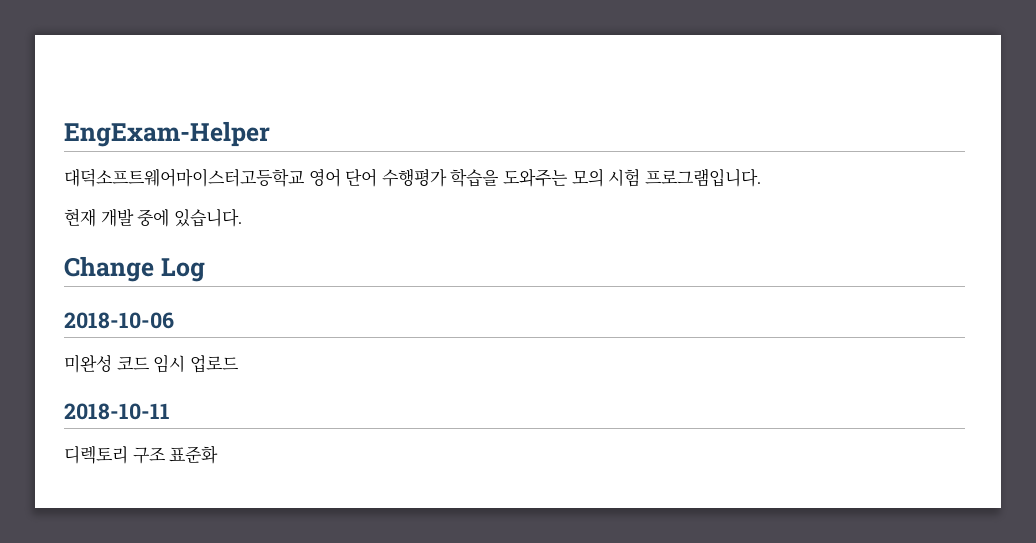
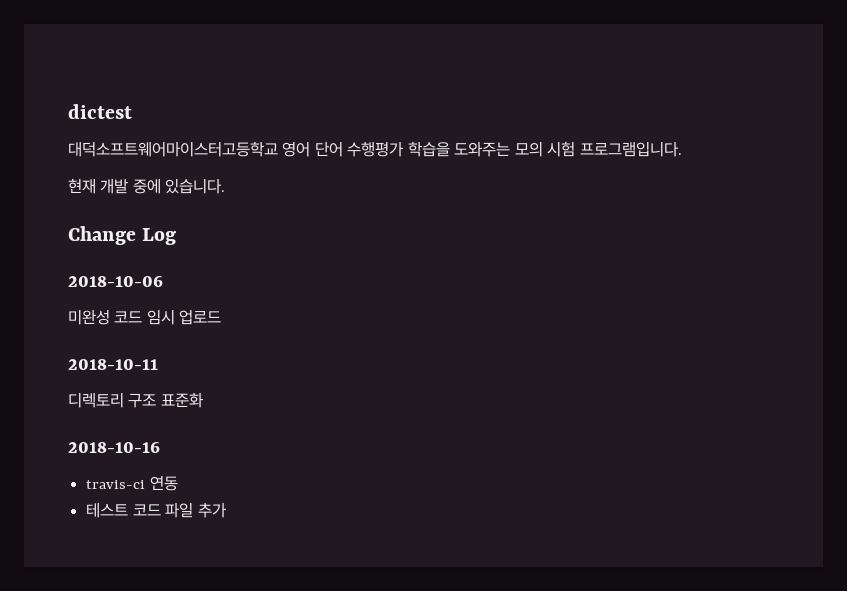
- EngExam-Helper
+ dictest
+ 2018-10-16
+ travis-ci 연동
+ 테스트 코드 파일 추가

